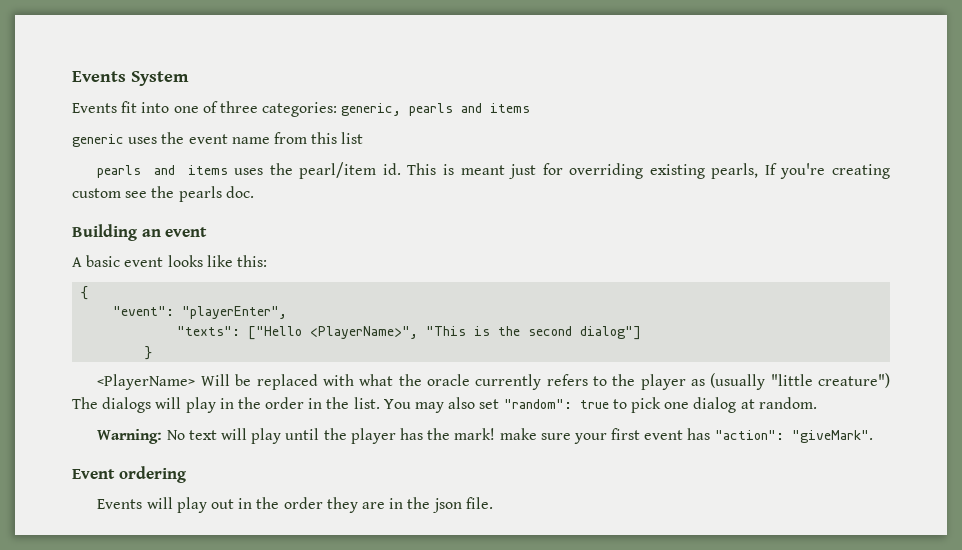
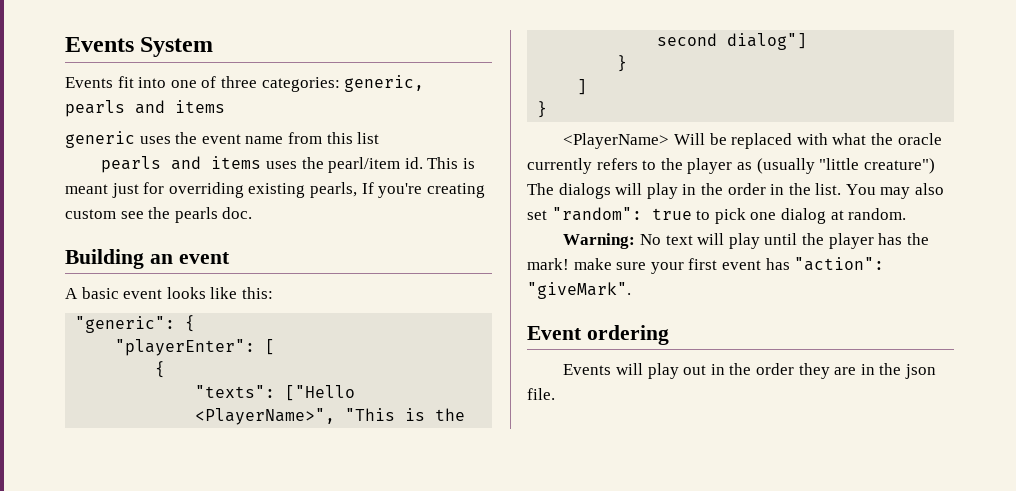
+ "generic": {
+ "playerEnter": [
  {
- "event": "playerEnter",
+ ]
+ }

